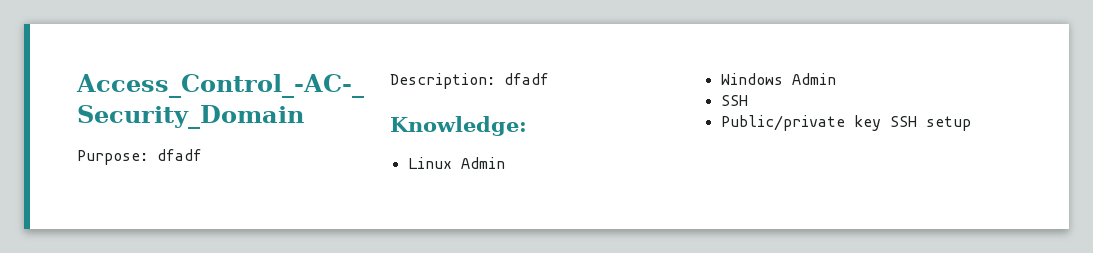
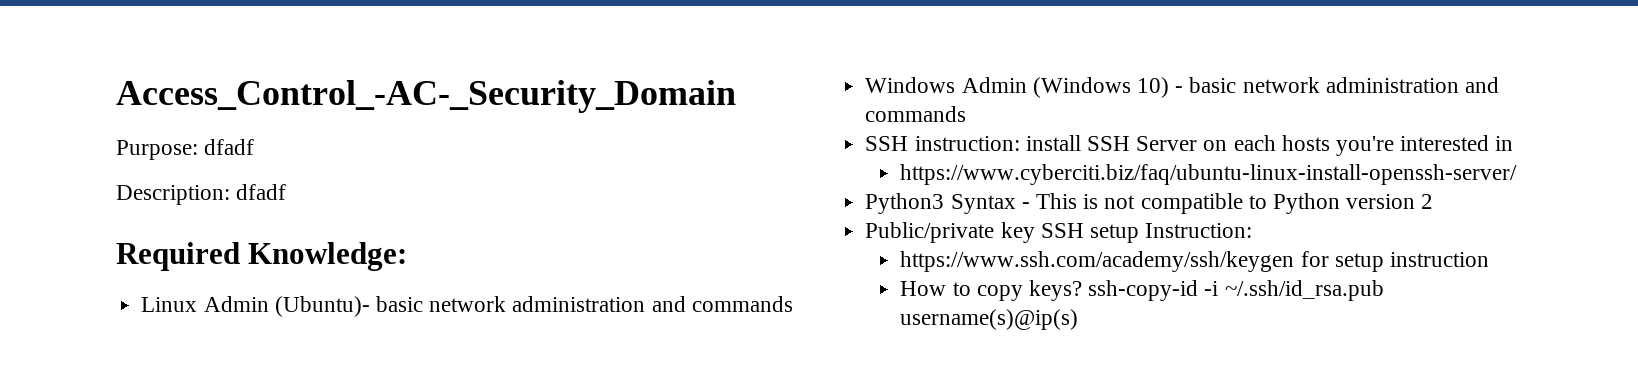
- Knowledge:
+ Required Knowledge:
- Linux Admin
- Windows Admin
- SSH
- Public/private key SSH setup
+ Linux Admin (Ubuntu)- basic network administration and commands
+ Windows Admin (Windows 10) - basic network administration and commands
+ SSH instruction: install SSH Server on each hosts you're interested in
+ https://www.cyberciti.biz/faq/ubuntu-linux-install-openssh-server/
+ Python3 Syntax - This is not compatible to Python version 2
+ Public/private key SSH setup Instruction:
+ https://www.ssh.com/academy/ssh/keygen for setup instruction
+ How to copy keys? ssh-copy-id -i ~/.ssh/id_rsa.pub username(s)@ip(s)

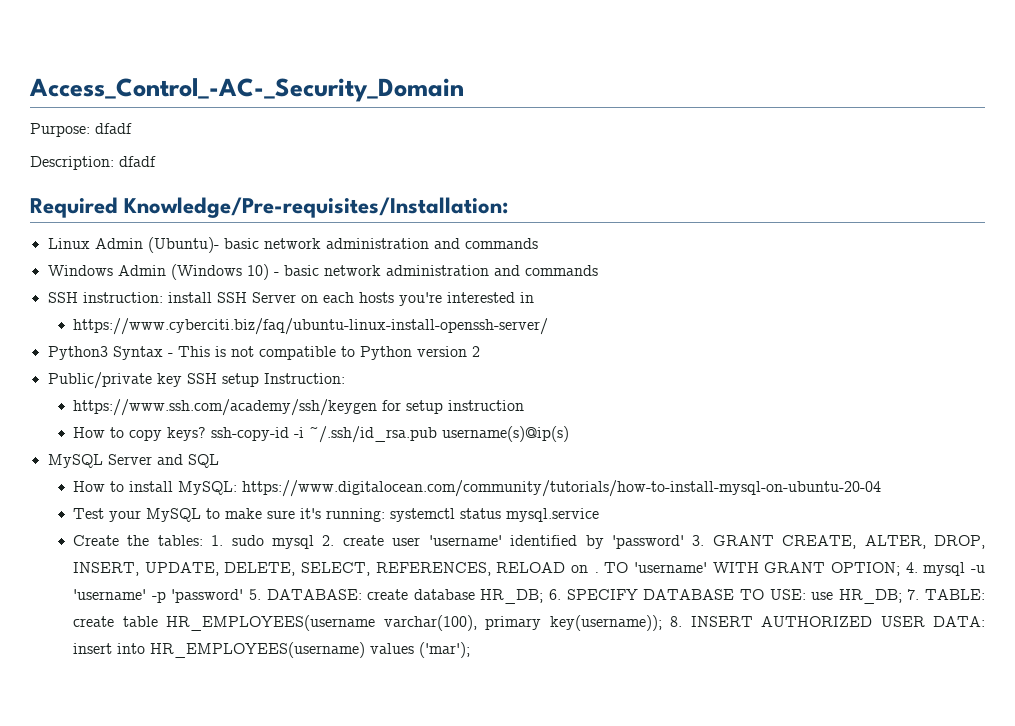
- Required Knowledge:
+ Required Knowledge/Pre-requisites/Installation:
+ MySQL Server and SQL
+ How to install MySQL: https://www.digitalocean.com/community/tutorials/how-to-install-mysql-on-ubuntu-20-04
+ Test your MySQL to make sure it's running: systemctl status mysql.service
+ Create the tables: 1. sudo mysql 2. create user 'username' identified by 'password' 3. GRANT CREATE, ALTER, DROP, INSERT, UPDATE, DELETE, SELECT, REFERENCES, RELOAD on . TO 'username' WITH GRANT OPTION; 4. mysql -u 'username' -p 'password' 5. DATABASE: create database HR_DB; 6. SPECIFY DATABASE TO USE: use HR_DB; 7. TABLE: create table HR_EMPLOYEES(username varchar(100), primary key(username)); 8. INSERT AUTHORIZED USER DATA: insert into HR_EMPLOYEES(username) values ('mar');

